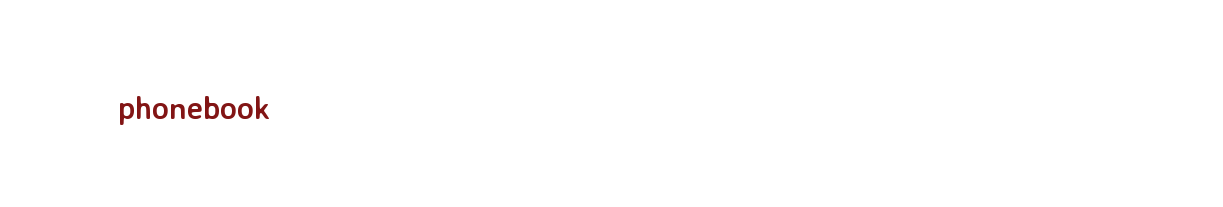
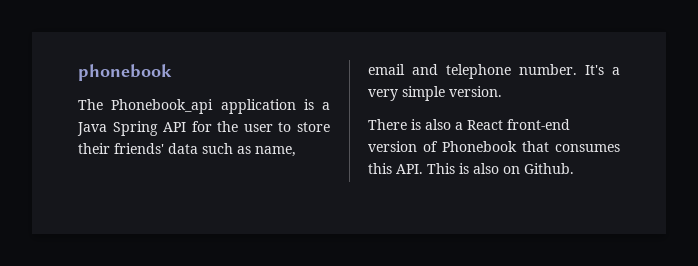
+ The Phonebook_api application is a Java Spring API for the user to store their friends' data such as name, email and telephone number. It's a very simple version.
+ There is also a React front-end version of Phonebook that consumes this API. This is also on Github.

